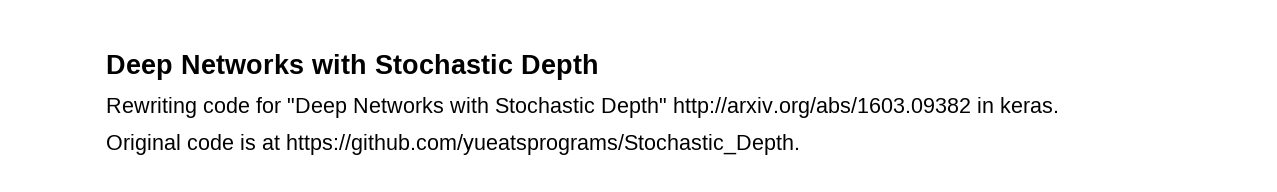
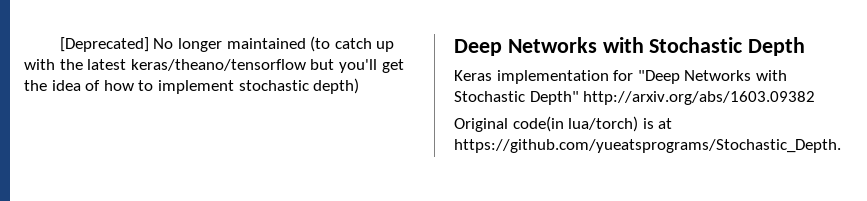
+ [Deprecated] No longer maintained (to catch up with the latest keras/theano/tensorflow but you'll get the idea of how to implement stochastic depth)
- Rewriting code for "Deep Networks with Stochastic Depth" http://arxiv.org/abs/1603.09382 in keras.
+ Keras implementation for "Deep Networks with Stochastic Depth" http://arxiv.org/abs/1603.09382
- Original code is at https://github.com/yueatsprograms/Stochastic_Depth.
+ Original code(in lua/torch) is at https://github.com/yueatsprograms/Stochastic_Depth.

